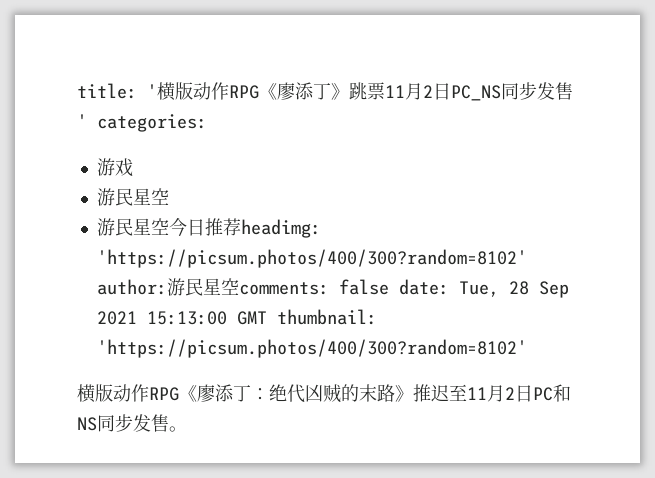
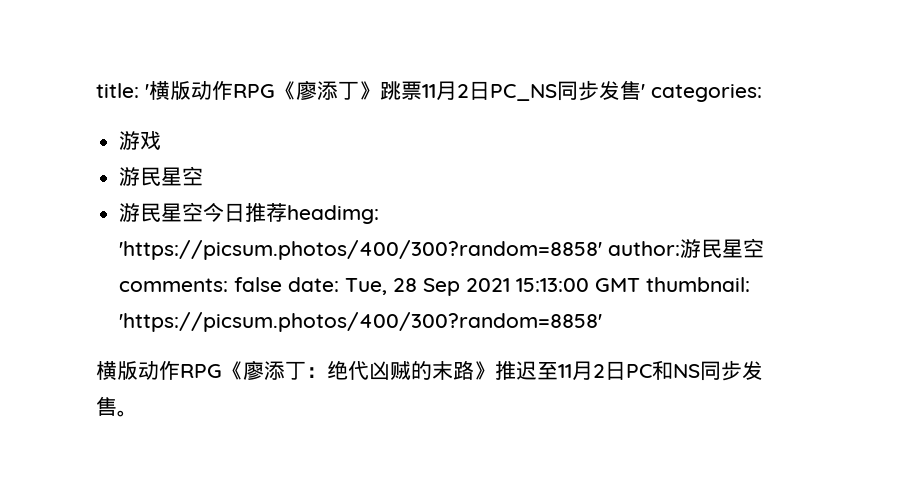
- 游民星空今日推荐headimg: 'https://picsum.photos/400/300?random=8102' author:游民星空comments: false date: Tue, 28 Sep 2021 15:13:00 GMT thumbnail: 'https://picsum.photos/400/300?random=8102'
+ 游民星空今日推荐headimg: 'https://picsum.photos/400/300?random=8858' author:游民星空comments: false date: Tue, 28 Sep 2021 15:13:00 GMT thumbnail: 'https://picsum.photos/400/300?random=8858'

